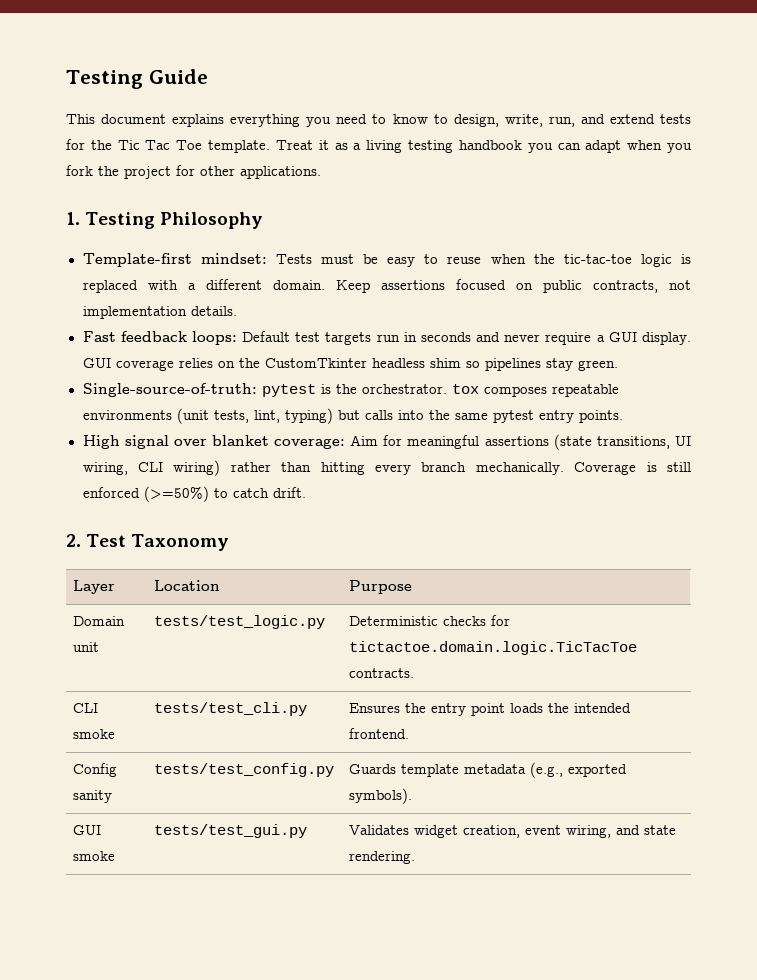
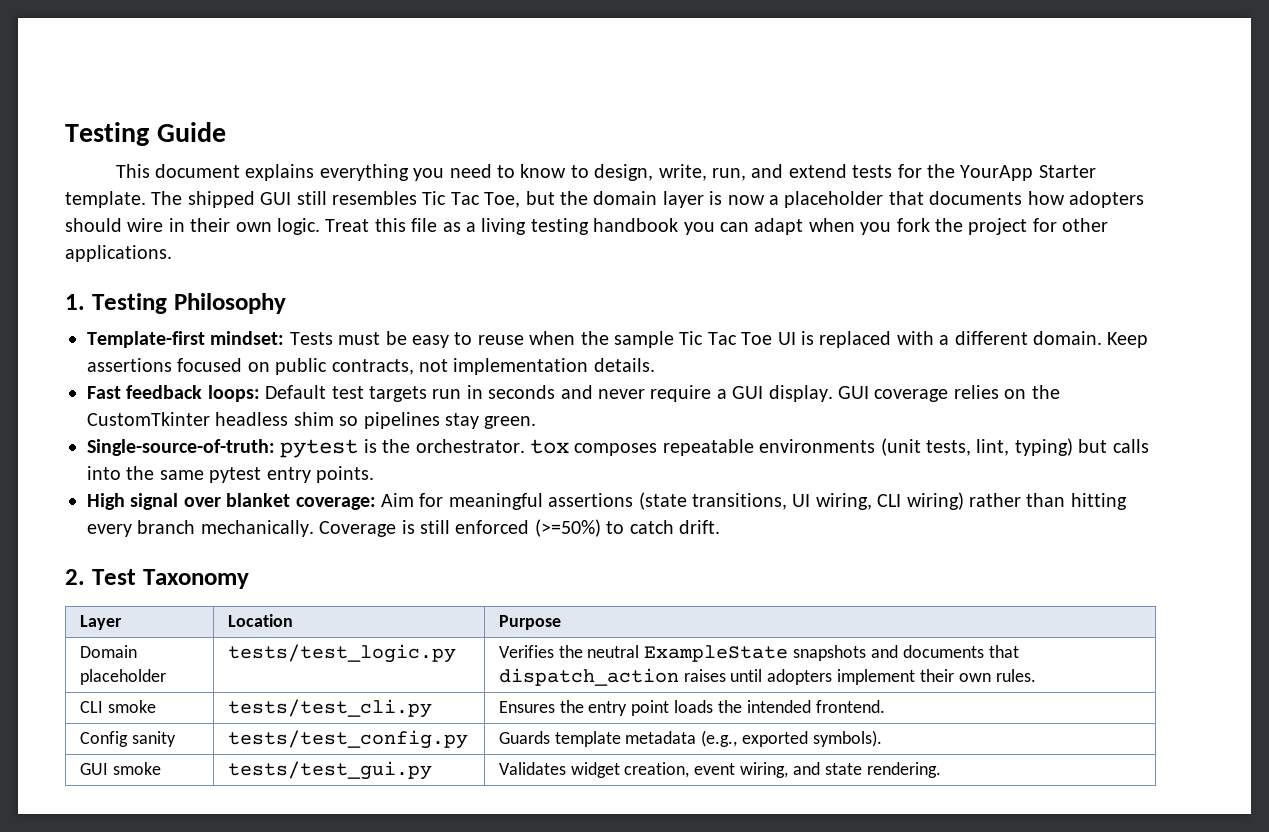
- This document explains everything you need to know to design, write, run, and extend tests for the Tic Tac Toe template. Treat it as a living testing handbook you can adapt when you fork the project for other applications.
+ This document explains everything you need to know to design, write, run, and extend tests for the YourApp Starter template. The shipped GUI still resembles Tic Tac Toe, but the domain layer is now a placeholder that documents how adopters should wire in their own logic. Treat this file as a living testing handbook you can adapt when you fork the project for other applications.
- Template-first mindset: Tests must be easy to reuse when the tic-tac-toe logic is replaced with a different domain.
+ Template-first mindset: Tests must be easy to reuse when the sample Tic Tac Toe UI is replaced with a different domain.
- Domain unit | tests/test_logic.py | Deterministic checks for tictactoe.domain.logic.TicTacToe contracts.
+ Domain placeholder | tests/test_logic.py | Verifies the neutral ExampleState snapshots and documents that dispatch_action raises until adopters implement their own rules.

